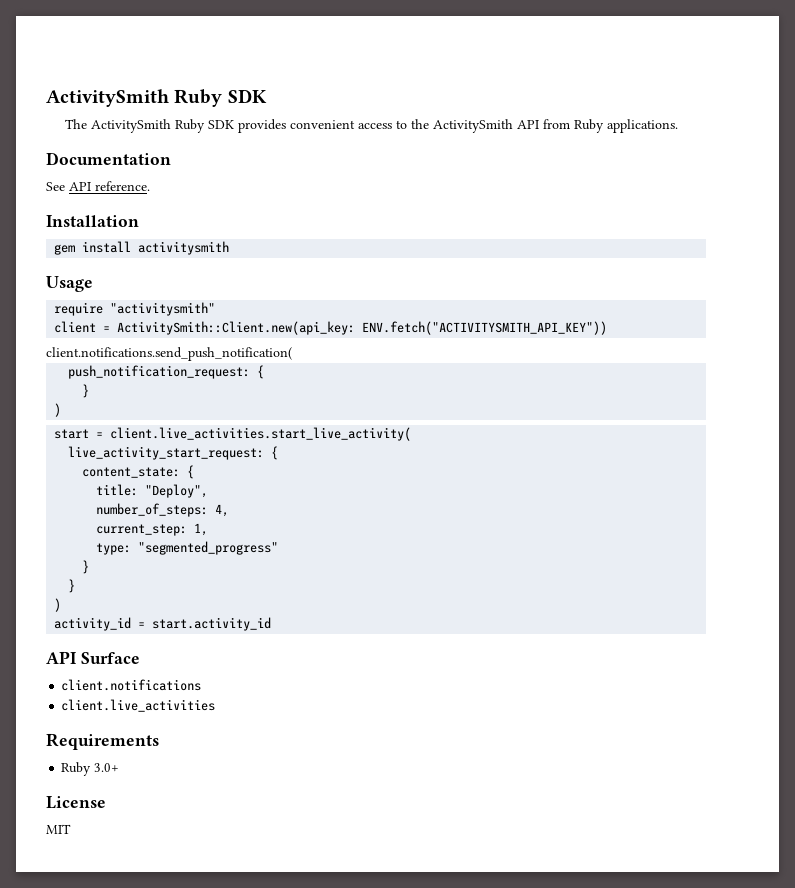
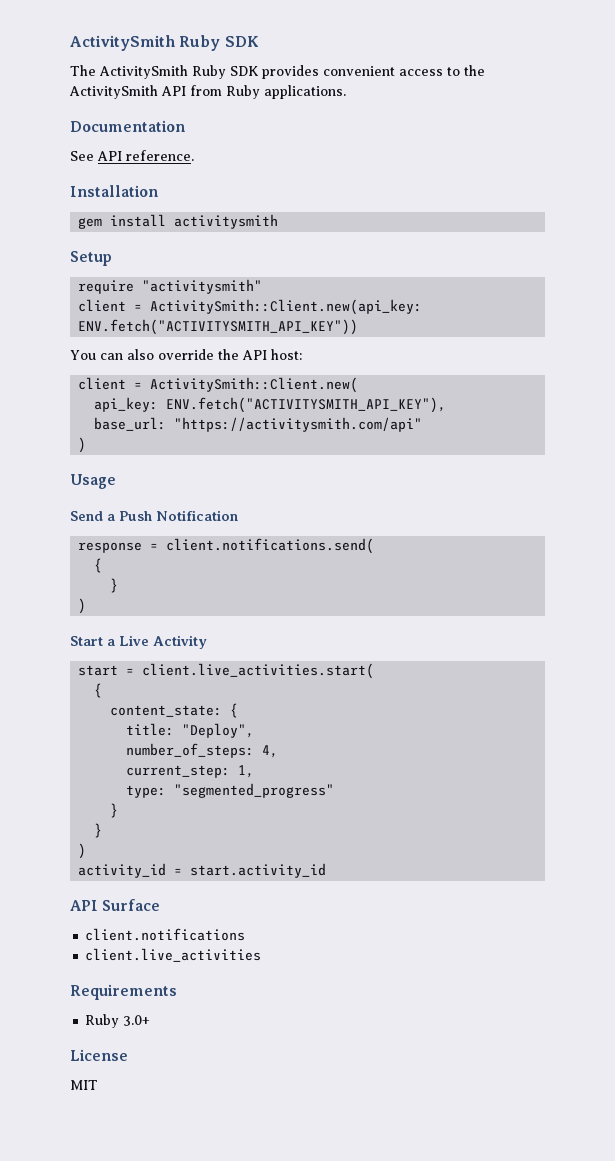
- Usage
+ Setup
- client.notifications.send_push_notification(
- push_notification_request: {
+ You can also override the API host:
+ client = ActivitySmith::Client.new(
+ api_key: ENV.fetch("ACTIVITYSMITH_API_KEY"),
+ base_url: "https://activitysmith.com/api"
+ )
+ Usage
+ Send a Push Notification
+ response = client.notifications.send(
+ {
+ Start a Live Activity
- start = client.live_activities.start_live_activity(
- live_activity_start_request: {
+ start = client.live_activities.start(
+ {

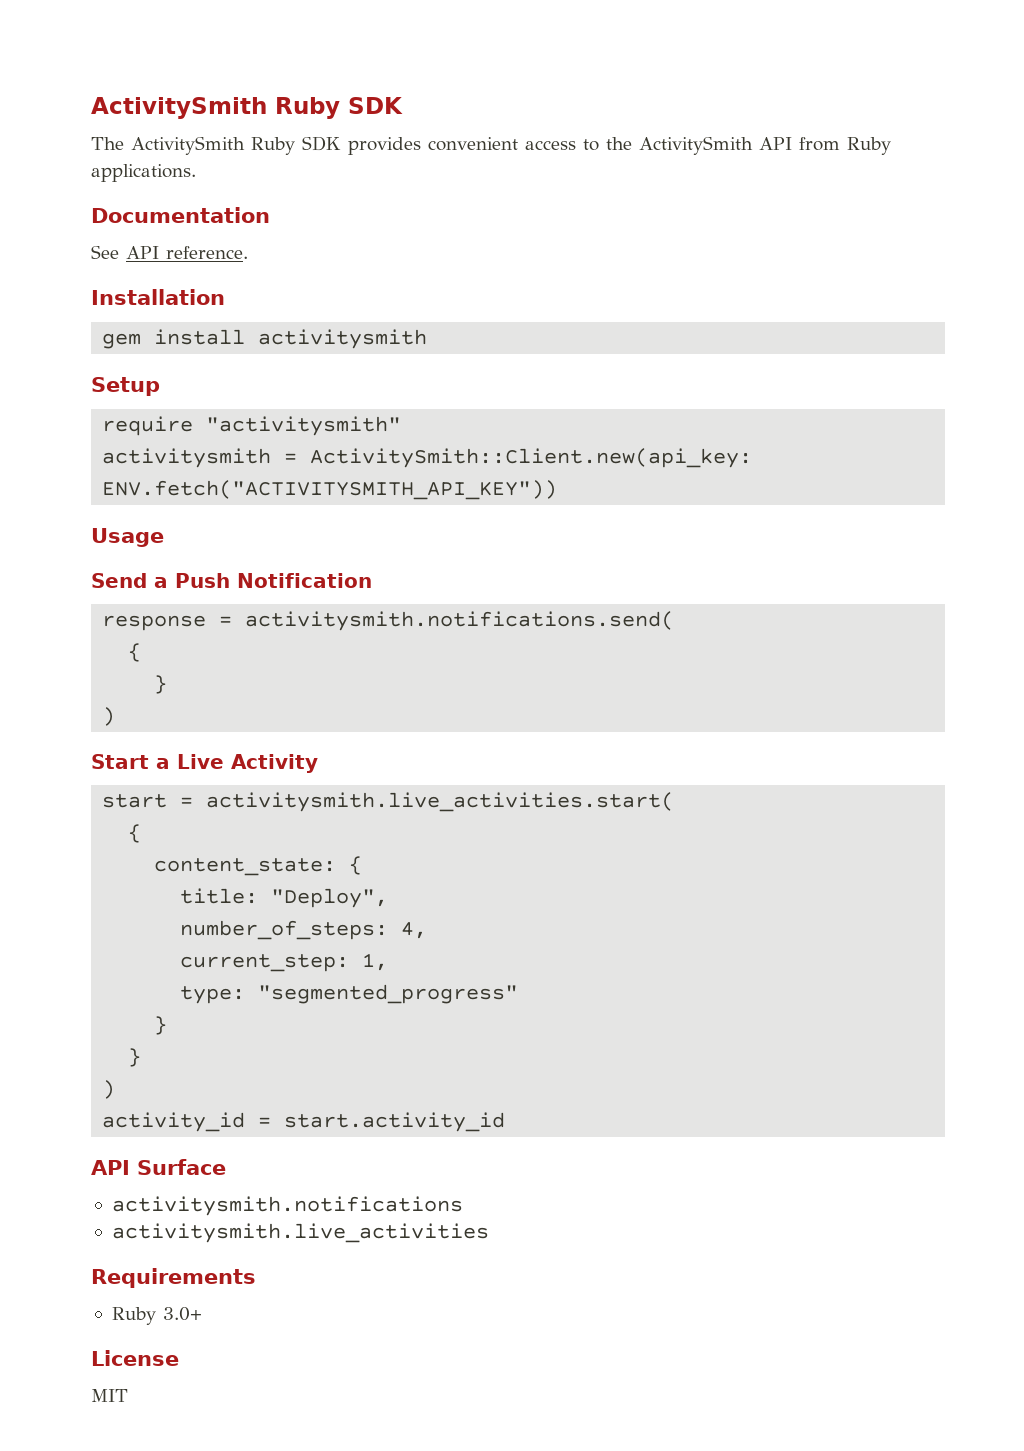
- client = ActivitySmith::Client.new(api_key: ENV.fetch("ACTIVITYSMITH_API_KEY"))
+ activitysmith = ActivitySmith::Client.new(api_key: ENV.fetch("ACTIVITYSMITH_API_KEY"))
- You can also override the API host:
- client = ActivitySmith::Client.new(
- api_key: ENV.fetch("ACTIVITYSMITH_API_KEY"),
- base_url: "https://activitysmith.com/api"
- )
- response = client.notifications.send(
+ response = activitysmith.notifications.send(
- start = client.live_activities.start(
+ start = activitysmith.live_activities.start(
- client.notifications
- client.live_activities
+ activitysmith.notifications
+ activitysmith.live_activities

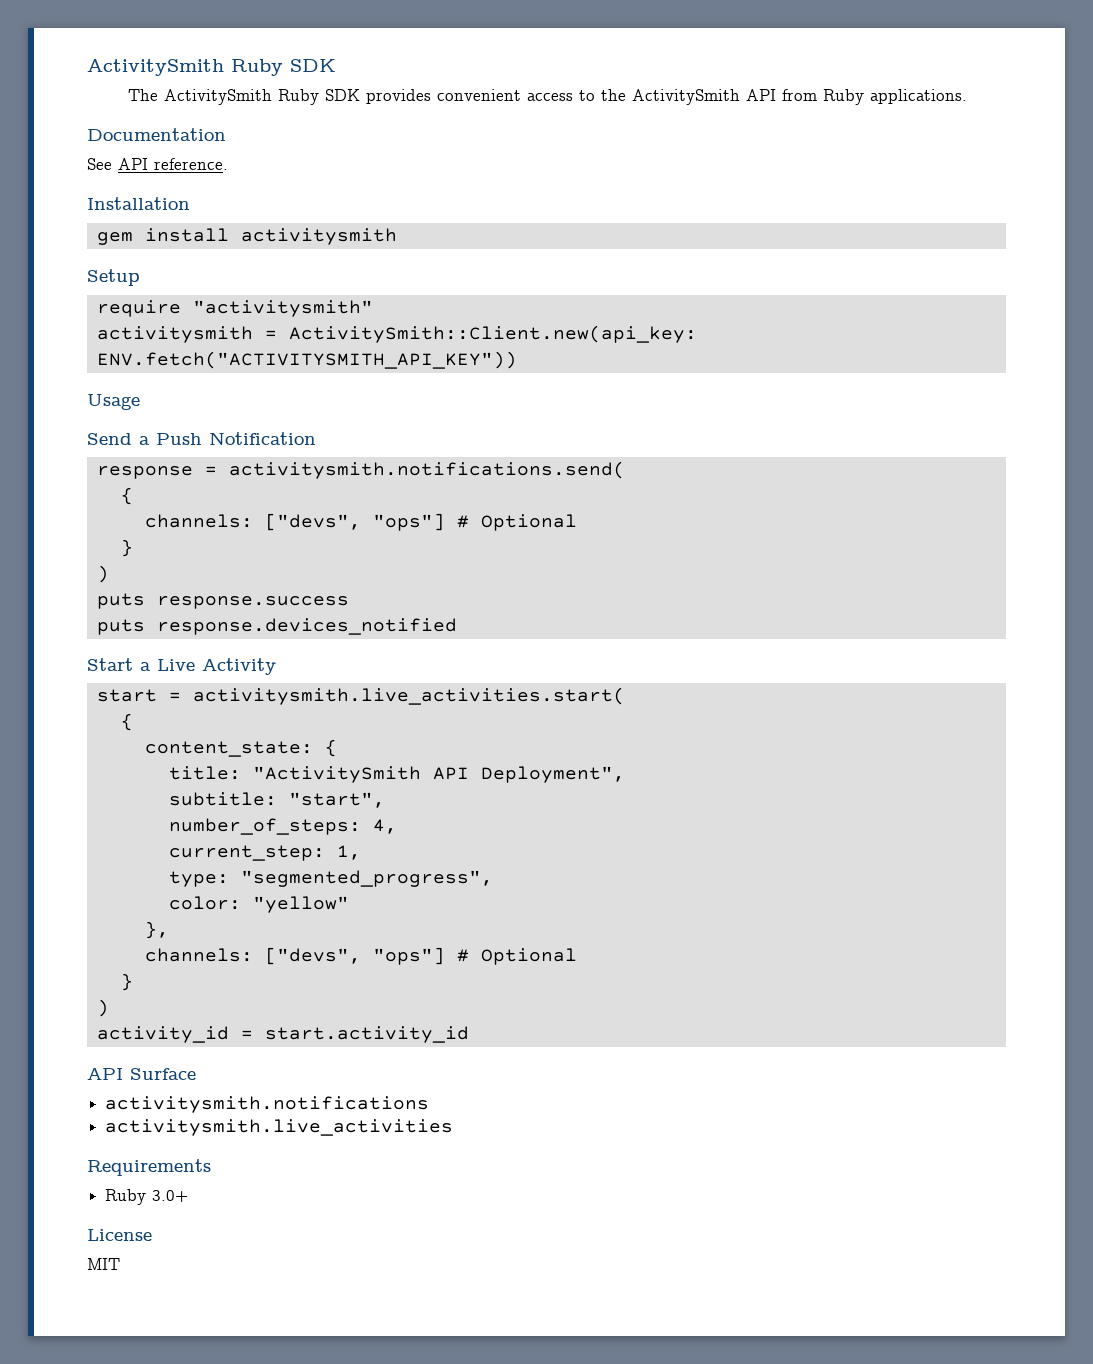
  response = activitysmith.notifications.send(
  {
+ channels: ["devs", "ops"] # Optional
  }
  )
+ puts response.success
+ puts response.devices_notified
- title: "Deploy",
+ title: "ActivitySmith API Deployment",
+ subtitle: "start",
- type: "segmented_progress"
- }
+ type: "segmented_progress",
+ color: "yellow"
+ },
+ channels: ["devs", "ops"] # Optional

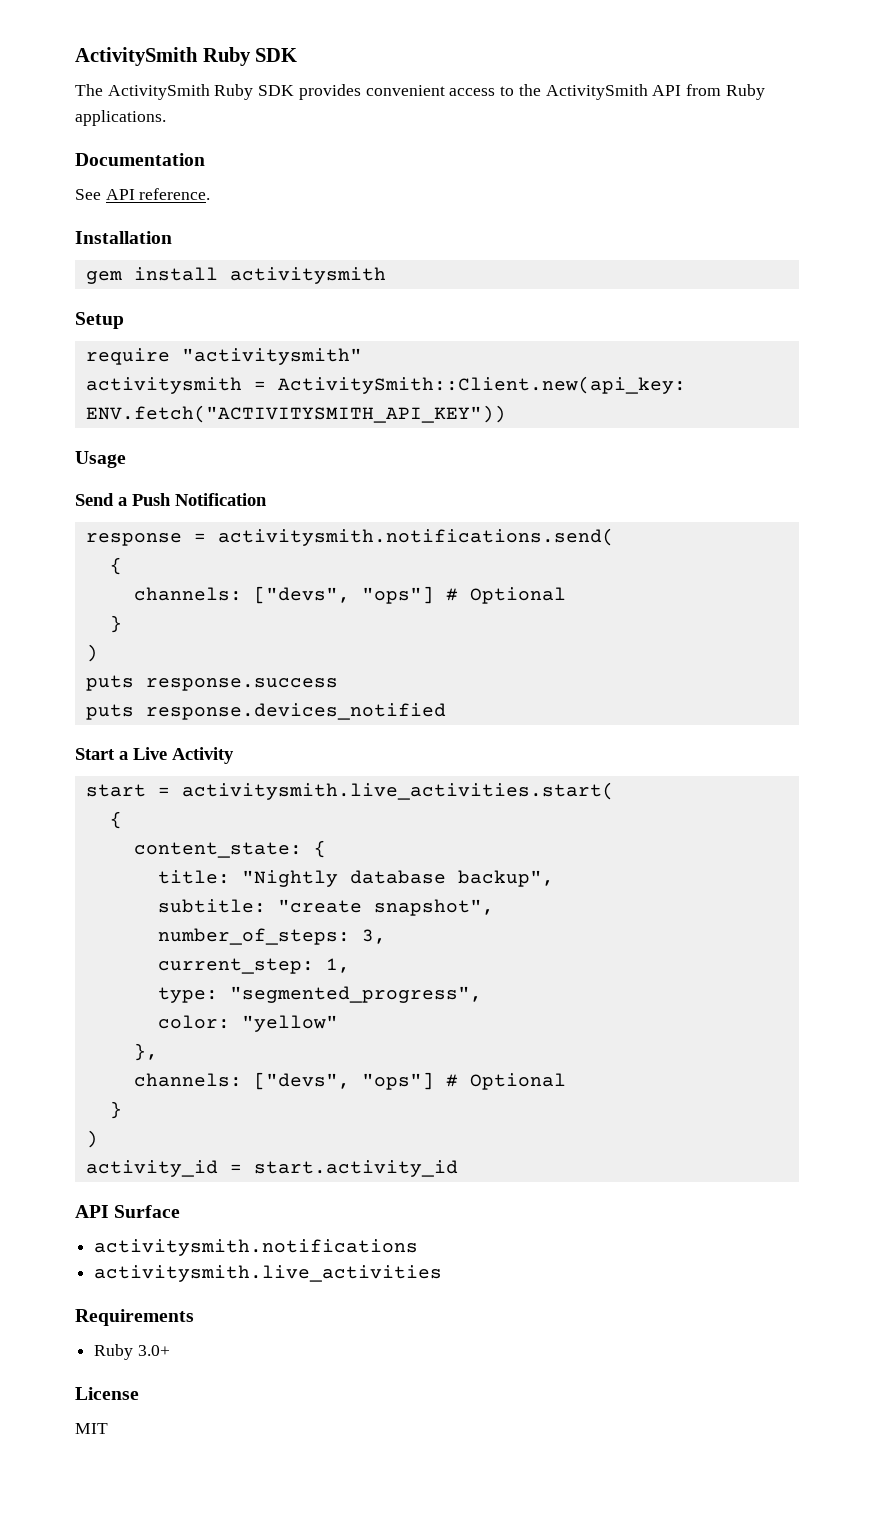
- title: "ActivitySmith API Deployment",
+ title: "Nightly database backup",
- subtitle: "start",
+ subtitle: "create snapshot",
- number_of_steps: 4,
+ number_of_steps: 3,

